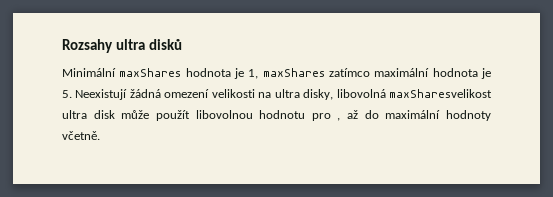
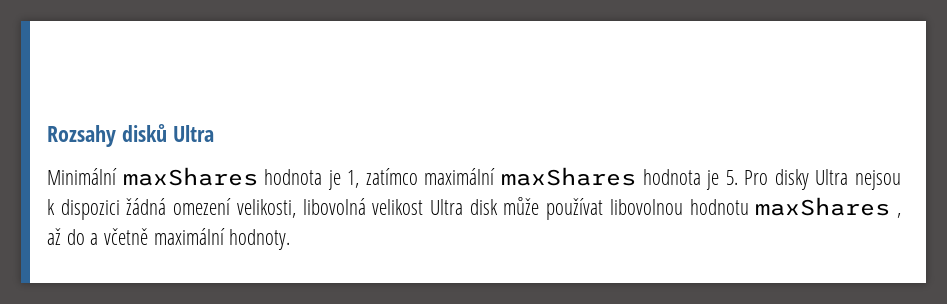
- Rozsahy ultra disků
+ Rozsahy disků Ultra
- Minimální maxShares hodnota je 1, maxShares zatímco maximální hodnota je 5. Neexistují žádná omezení velikosti na ultra disky, libovolná maxSharesvelikost ultra disk může použít libovolnou hodnotu pro , až do maximální hodnoty včetně.
+ Minimální maxShares hodnota je 1, zatímco maximální maxShares hodnota je 5. Pro disky Ultra nejsou k dispozici žádná omezení velikosti, libovolná velikost Ultra disk může používat libovolnou hodnotu maxShares , až do a včetně maximální hodnoty.

